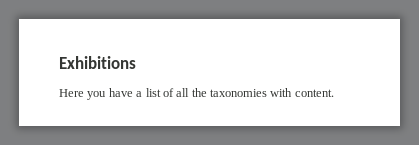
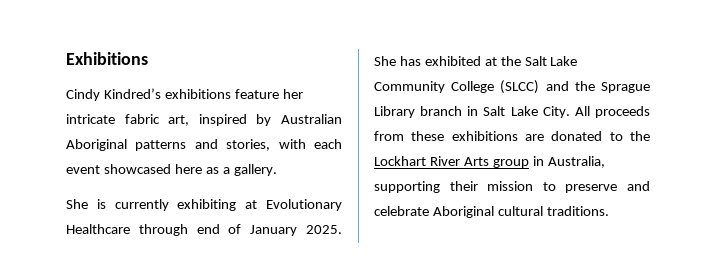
- Here you have a list of all the taxonomies with content.
+ Cindy Kindred’s exhibitions feature her intricate fabric art, inspired by Australian Aboriginal patterns and stories, with each event showcased here as a gallery.
+ She is currently exhibiting at Evolutionary Healthcare through end of January 2025. She has exhibited at the Salt Lake Community College (SLCC) and the Sprague Library branch in Salt Lake City. All proceeds from these exhibitions are donated to the Lockhart River Arts group in Australia, supporting their mission to preserve and celebrate Aboriginal cultural traditions.

